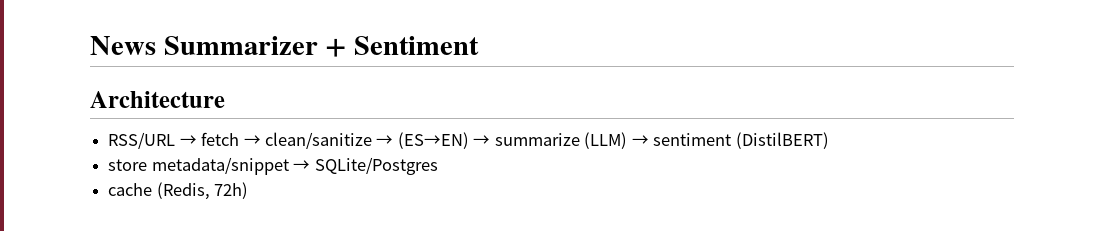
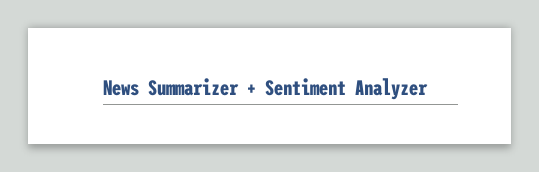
- News Summarizer + Sentiment
- Architecture
- RSS/URL → fetch → clean/sanitize → (ES→EN) → summarize (LLM) → sentiment (DistilBERT)
- store metadata/snippet → SQLite/Postgres
- cache (Redis, 72h)
+ News Summarizer + Sentiment Analyzer

